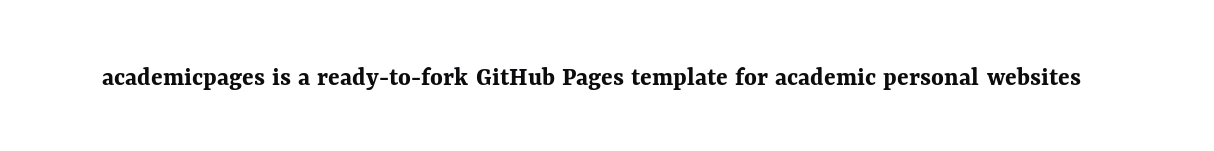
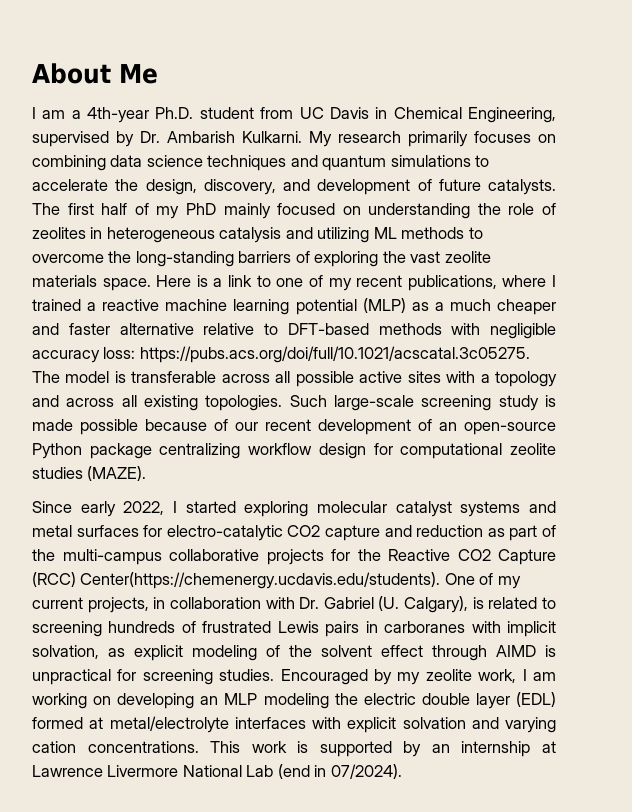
- academicpages is a ready-to-fork GitHub Pages template for academic personal websites
+ About Me
+ I am a 4th-year Ph.D. student from UC Davis in Chemical Engineering, supervised by Dr. Ambarish Kulkarni. My research primarily focuses on combining data science techniques and quantum simulations to accelerate the design, discovery, and development of future catalysts. The first half of my PhD mainly focused on understanding the role of zeolites in heterogeneous catalysis and utilizing ML methods to overcome the long-standing barriers of exploring the vast zeolite materials space. Here is a link to one of my recent publications, where I trained a reactive machine learning potential (MLP) as a much cheaper and faster alternative relative to DFT-based methods with negligible accuracy loss: https://pubs.acs.org/doi/full/10.1021/acscatal.3c05275. The model is transferable across all possible active sites with a topology and across all existing topologies. Such large-scale screening study is made possible because of our recent development of an open-source Python package centralizing workflow design for computational zeolite studies (MAZE).
+ Since early 2022, I started exploring molecular catalyst systems and metal surfaces for electro-catalytic CO2 capture and reduction as part of the multi-campus collaborative projects for the Reactive CO2 Capture (RCC) Center(https://chemenergy.ucdavis.edu/students). One of my current projects, in collaboration with Dr. Gabriel (U. Calgary), is related to screening hundreds of frustrated Lewis pairs in carboranes with implicit solvation, as explicit modeling of the solvent effect through AIMD is unpractical for screening studies. Encouraged by my zeolite work, I am working on developing an MLP modeling the electric double layer (EDL) formed at metal/electrolyte interfaces with explicit solvation and varying cation concentrations. This work is supported by an internship at Lawrence Livermore National Lab (end in 07/2024).

